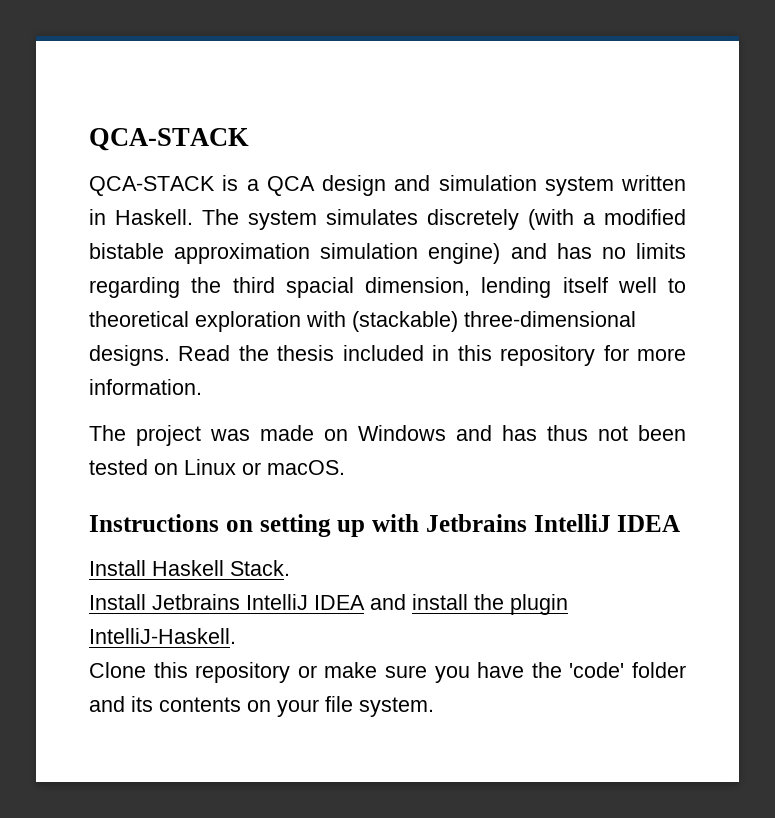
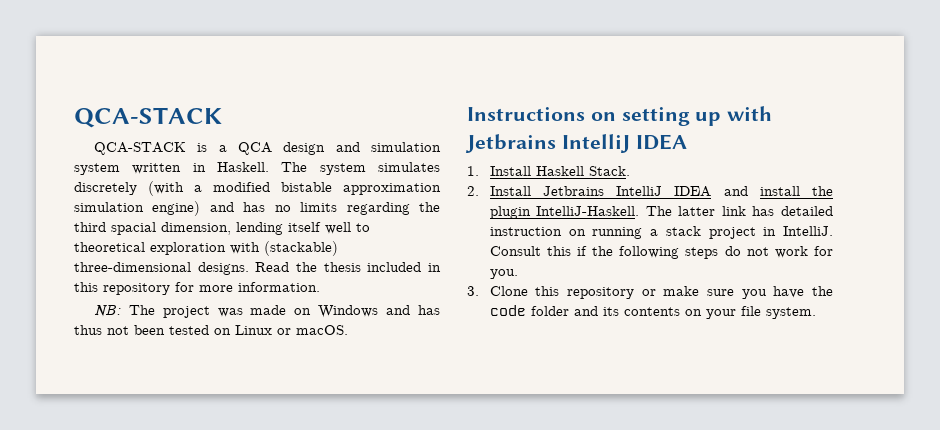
- The project was made on Windows and has thus not been tested on Linux or macOS.
+ NB: The project was made on Windows and has thus not been tested on Linux or macOS.
- Install Haskell Stack.
+ 1. Install Haskell Stack.
- Install Jetbrains IntelliJ IDEA and install the plugin IntelliJ-Haskell.
- Clone this repository or make sure you have the 'code' folder and its contents on your file system.
+ 2. Install Jetbrains IntelliJ IDEA and install the plugin IntelliJ-Haskell. The latter link has detailed instruction on running a stack project in IntelliJ. Consult this if the following steps do not work for you.
+ 3. Clone this repository or make sure you have the code folder and its contents on your file system.

